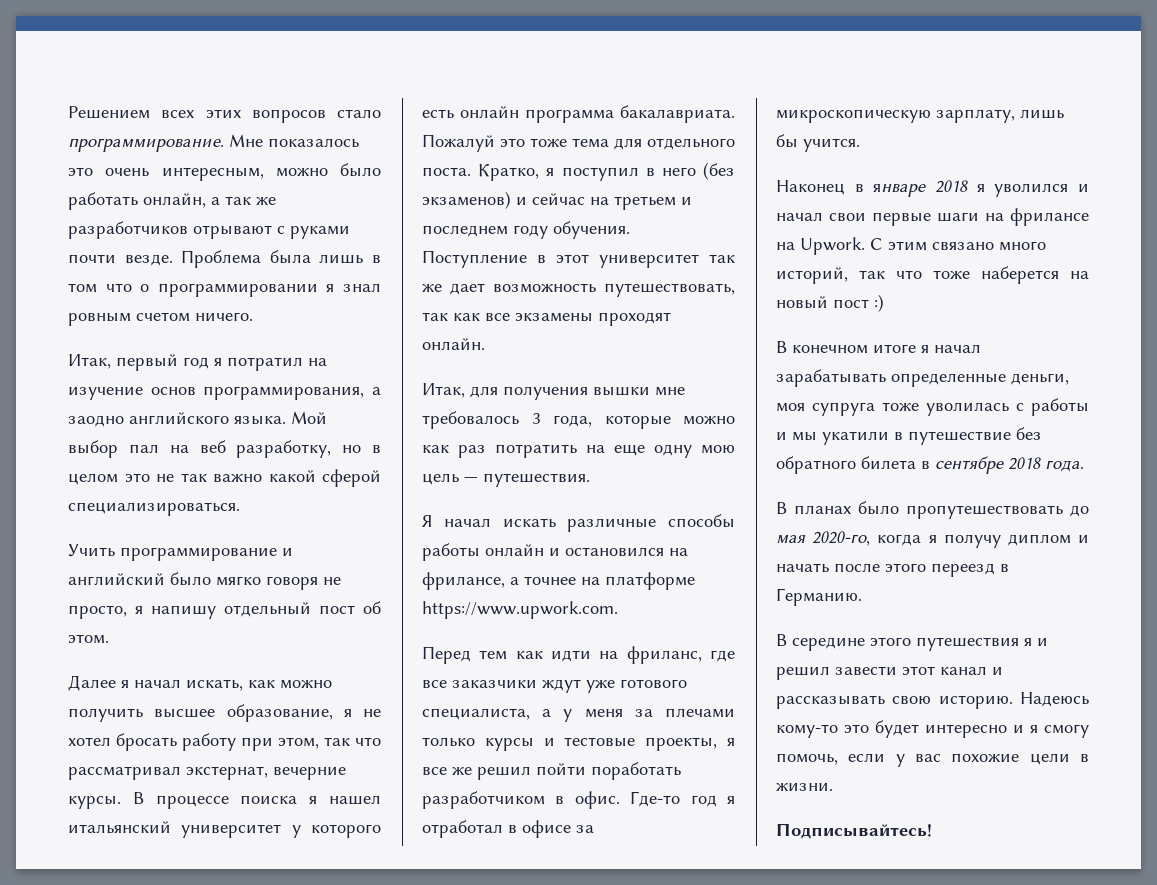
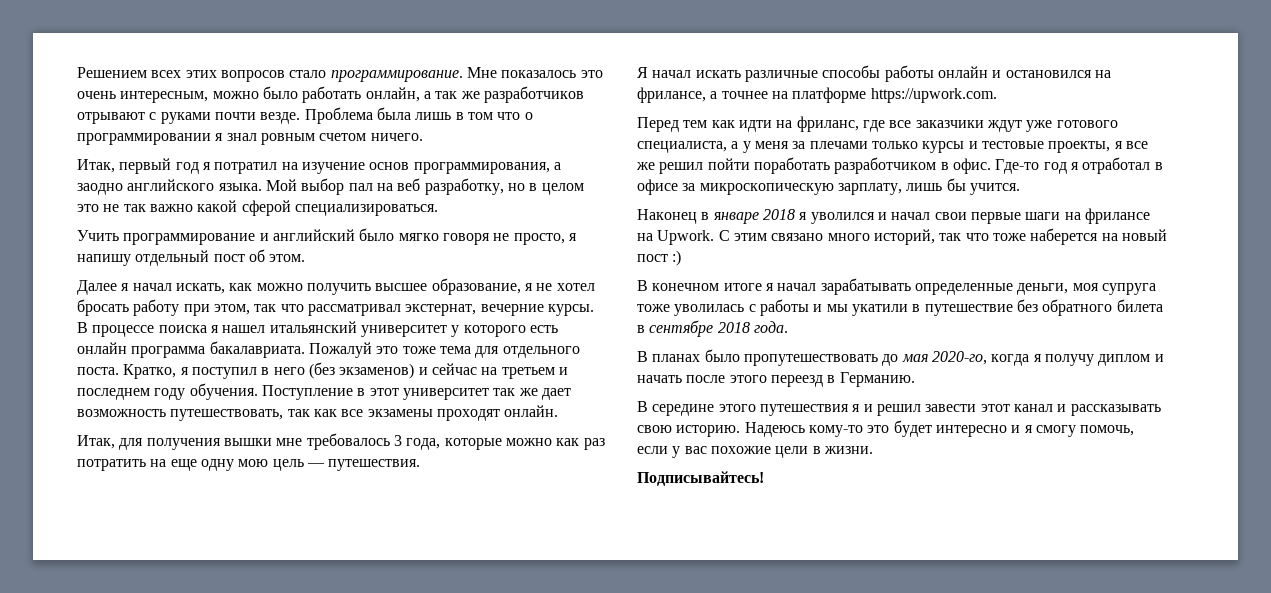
- Я начал искать различные способы работы онлайн и остановился на фрилансе, а точнее на платформе https://www.upwork.com.
+ Я начал искать различные способы работы онлайн и остановился на фрилансе, а точнее на платформе https://upwork.com.

